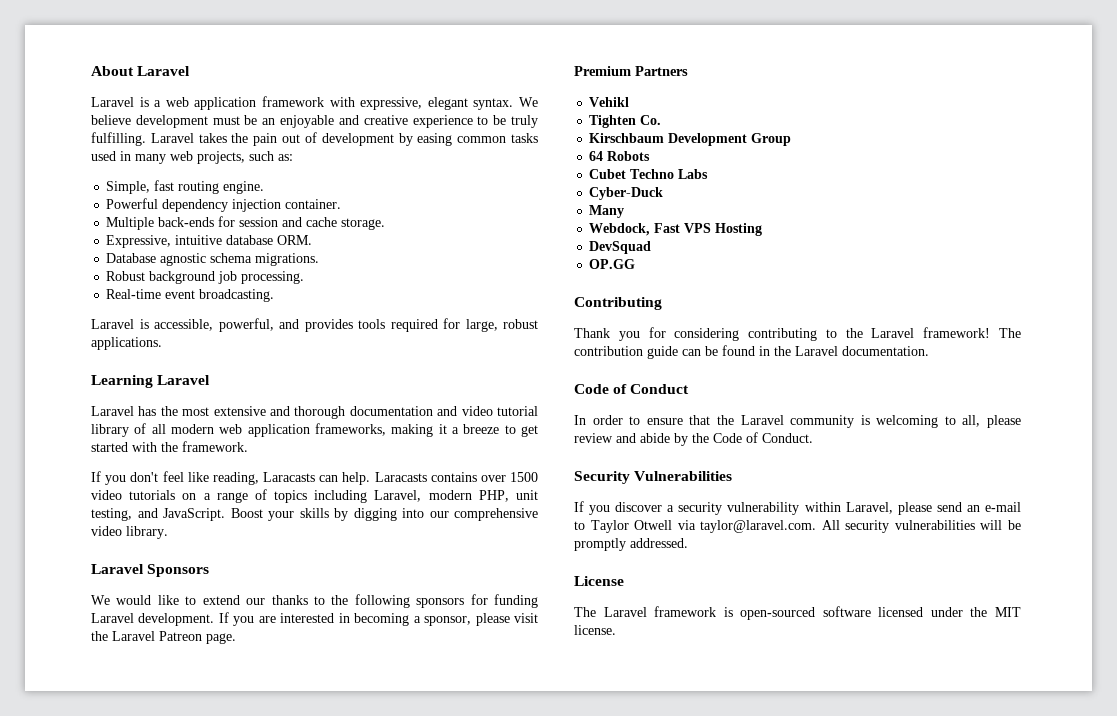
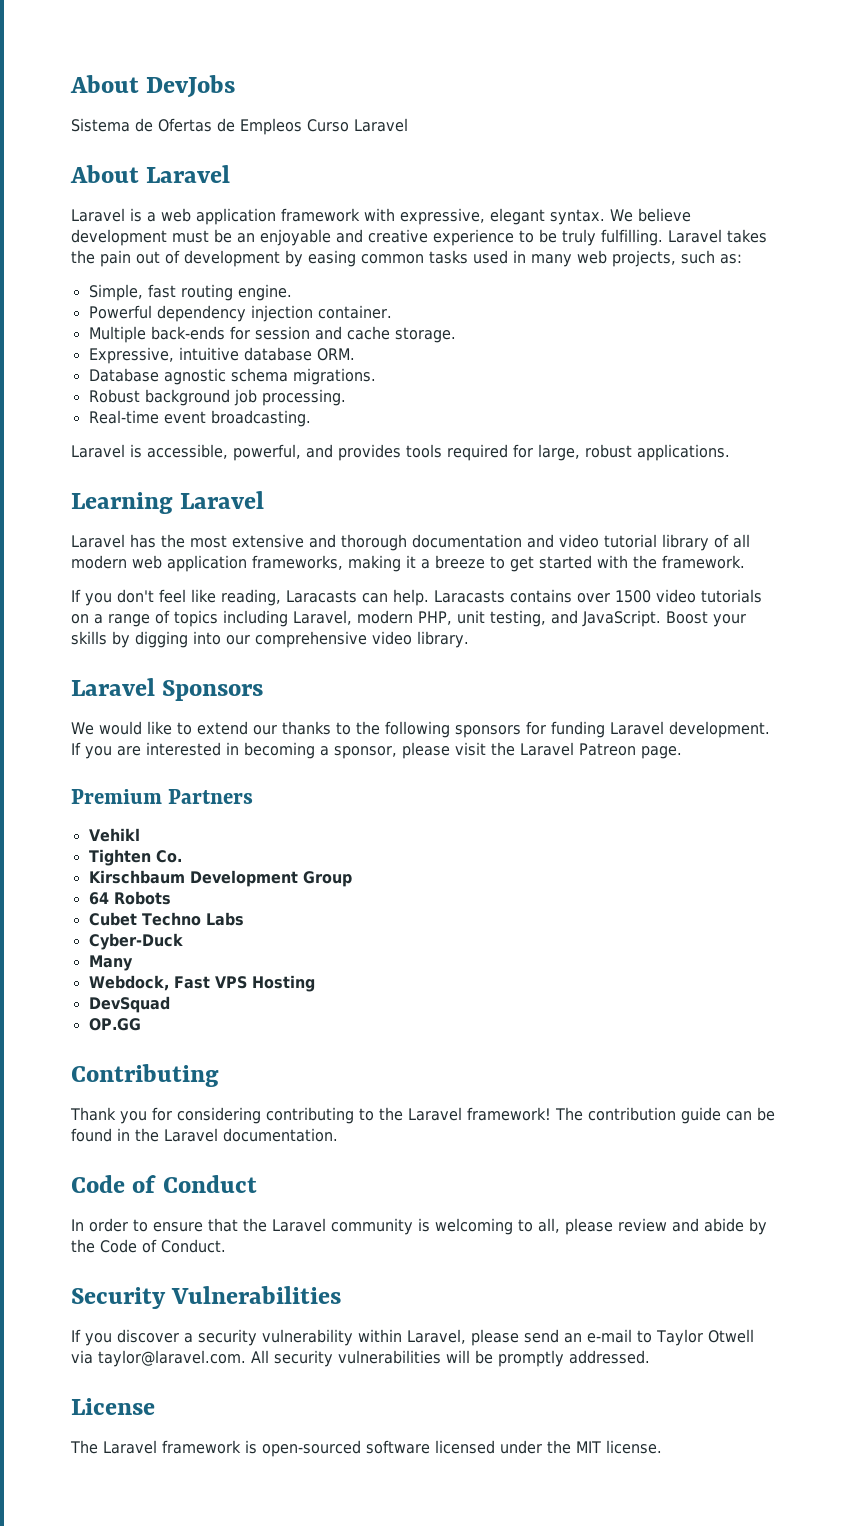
+ About DevJobs
+ Sistema de Ofertas de Empleos Curso Laravel

